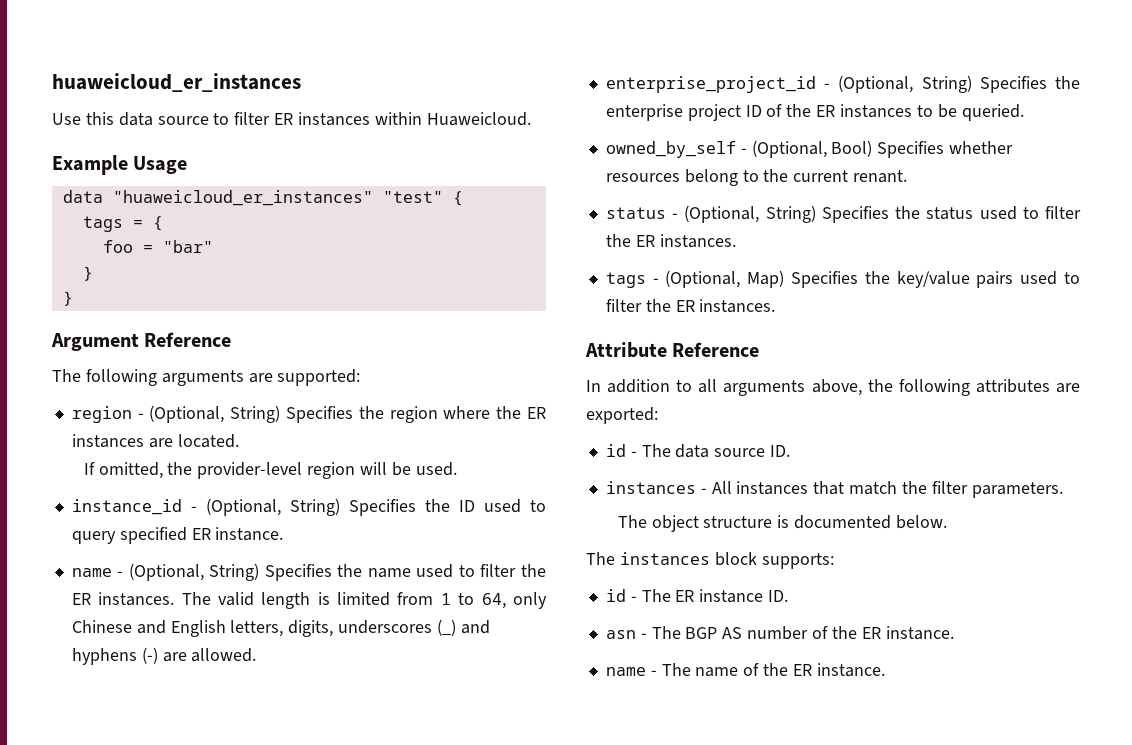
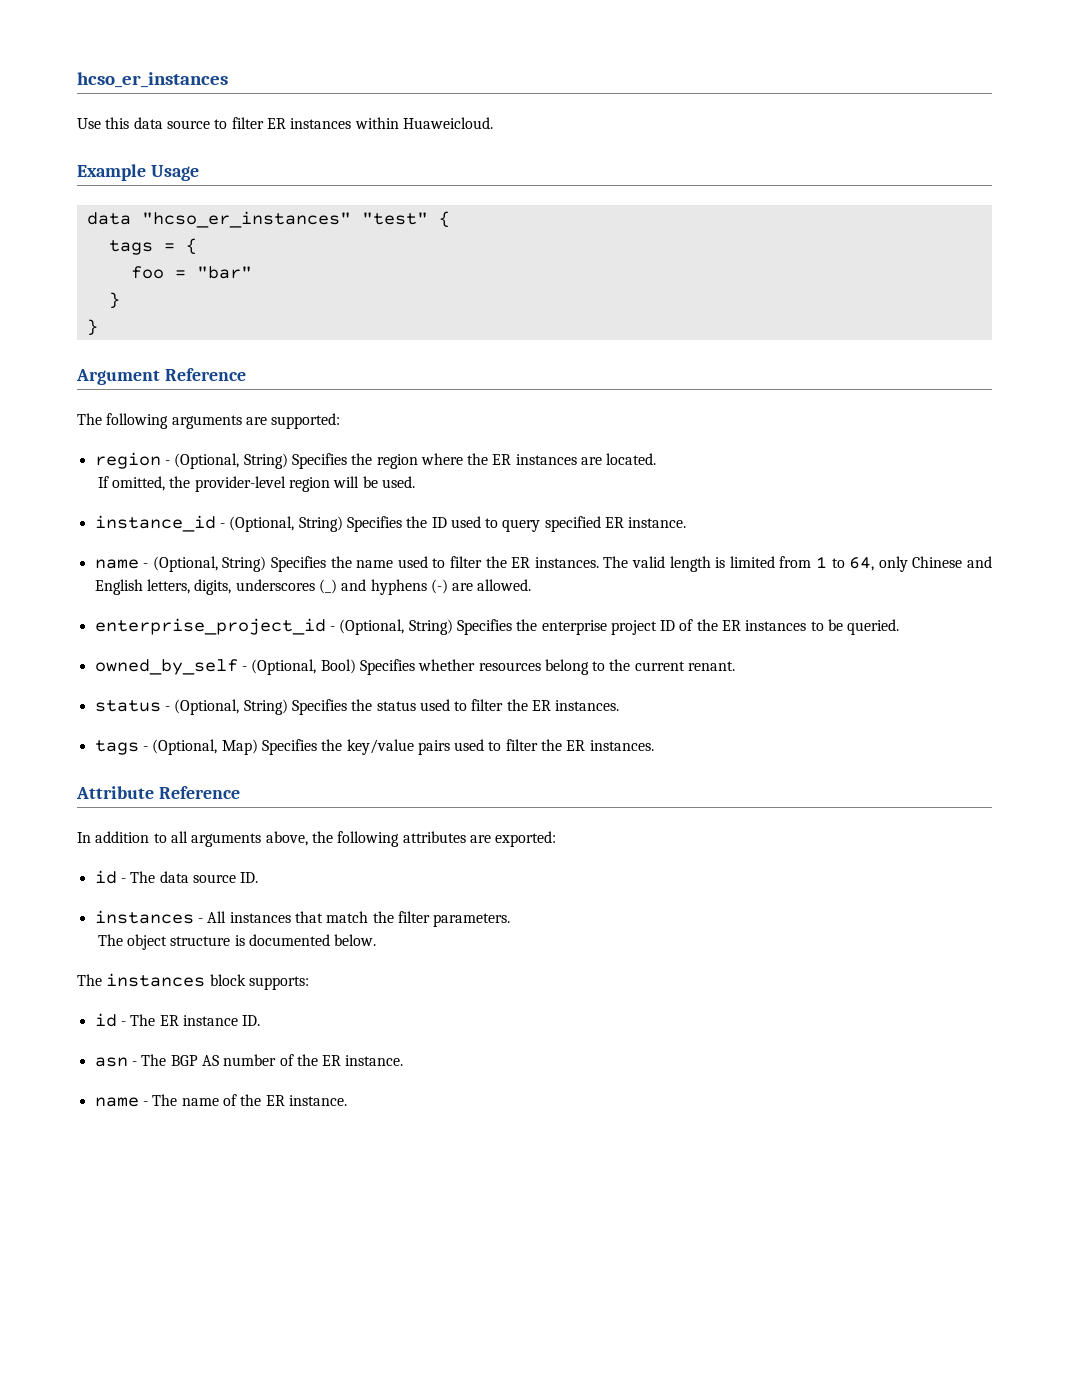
- huaweicloud_er_instances
+ hcso_er_instances
- data "huaweicloud_er_instances" "test" {
+ data "hcso_er_instances" "test" {

